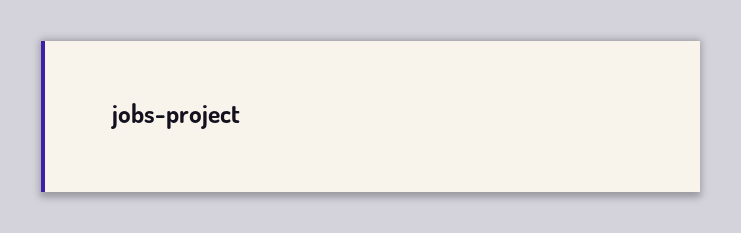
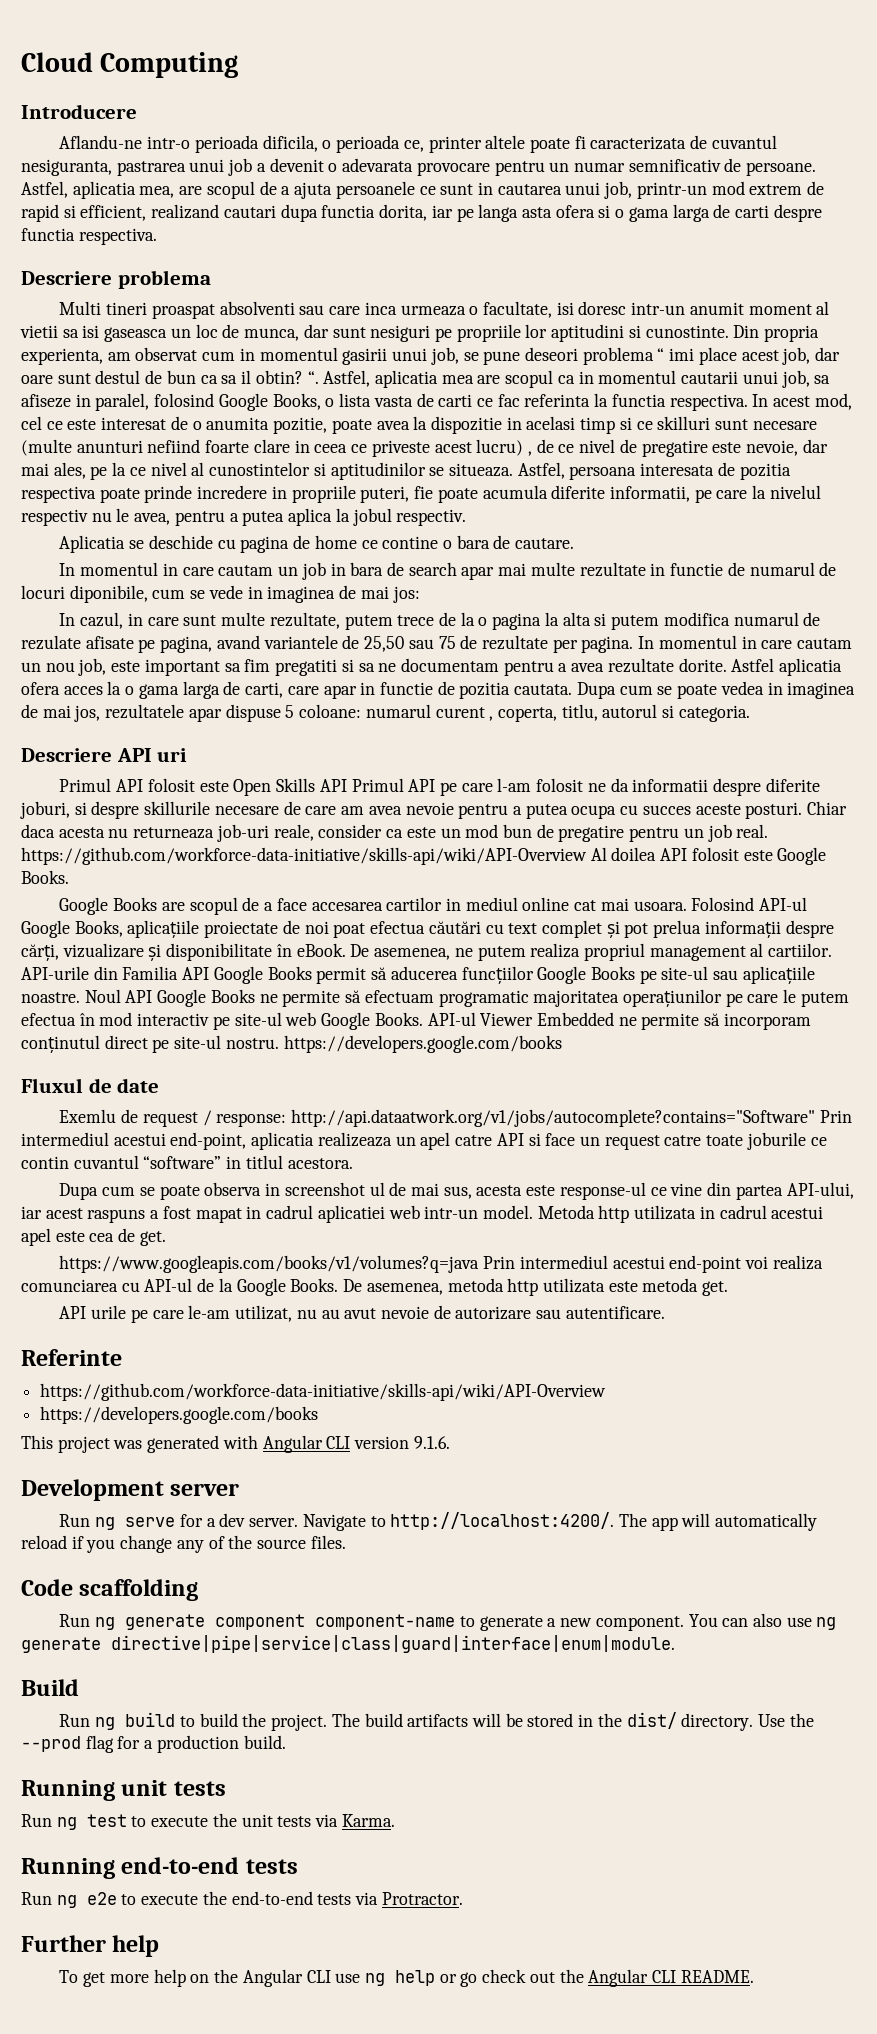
- jobs-project
+ Cloud Computing
+ Introducere
+ Aflandu-ne intr-o perioada dificila, o perioada ce, printer altele poate fi caracterizata de cuvantul nesiguranta, pastrarea unui job a devenit o adevarata provocare pentru un numar semnificativ de persoane. Astfel, aplicatia mea, are scopul de a ajuta persoanele ce sunt in cautarea unui job, printr-un mod extrem de rapid si efficient, realizand cautari dupa functia dorita, iar pe langa asta ofera si o gama larga de carti despre functia respectiva.
+ Descriere problema
+ Multi tineri proaspat absolventi sau care inca urmeaza o facultate, isi doresc intr-un anumit moment al vietii sa isi gaseasca un loc de munca, dar sunt nesiguri pe propriile lor aptitudini si cunostinte. Din propria experienta, am observat cum in momentul gasirii unui job, se pune deseori problema “ imi place acest job, dar oare sunt destul de bun ca sa il obtin? “. Astfel, aplicatia mea are scopul ca in momentul cautarii unui job, sa afiseze in paralel, folosind Google Books, o lista vasta de carti ce fac referinta la functia respectiva. In acest mod, cel ce este interesat de o anumita pozitie, poate avea la dispozitie in acelasi timp si ce skilluri sunt necesare (multe anunturi nefiind foarte clare in ceea ce priveste acest lucru) , de ce nivel de pregatire este nevoie, dar mai ales, pe la ce nivel al cunostintelor si aptitudinilor se situeaza. Astfel, persoana interesata de pozitia respectiva poate prinde incredere in propriile puteri, fie poate acumula diferite informatii, pe care la nivelul respectiv nu le avea, pentru a putea aplica la jobul respectiv.
+ Aplicatia se deschide cu pagina de home ce contine o bara de cautare.
+ In momentul in care cautam un job in bara de search apar mai multe rezultate in functie de numarul de locuri diponibile, cum se vede in imaginea de mai jos:
+ In cazul, in care sunt multe rezultate, putem trece de la o pagina la alta si putem modifica numarul de rezulate afisate pe pagina, avand variantele de 25,50 sau 75 de rezultate per pagina. In momentul in care cautam un nou job, este important sa fim pregatiti si sa ne documentam pentru a avea rezultate dorite. Astfel aplicatia ofera acces la o gama larga de carti, care apar in functie de pozitia cautata. Dupa cum se poate vedea in imaginea de mai jos, rezultatele apar dispuse 5 coloane: numarul curent , coperta, titlu, autorul si categoria.
+ Descriere API uri
+ Primul API folosit este Open Skills API Primul API pe care l-am folosit ne da informatii despre diferite joburi, si despre skillurile necesare de care am avea nevoie pentru a putea ocupa cu succes aceste posturi. Chiar daca acesta nu returneaza job-uri reale, consider ca este un mod bun de pregatire pentru un job real. https://github.com/workforce-data-initiative/skills-api/wiki/API-Overview Al doilea API folosit este Google Books.
+ Google Books are scopul de a face accesarea cartilor in mediul online cat mai usoara. Folosind API-ul Google Books, aplicațiile proiectate de noi poat efectua căutări cu text complet și pot prelua informații despre cărți, vizualizare și disponibilitate în eBook. De asemenea, ne putem realiza propriul management al cartiilor. API-urile din Familia API Google Books permit să aducerea funcțiilor Google Books pe site-ul sau aplicațiile noastre. Noul API Google Books ne permite să efectuam programatic majoritatea operațiunilor pe care le putem efectua în mod interactiv pe site-ul web Google Books. API-ul Viewer Embedded ne permite să incorporam conținutul direct pe site-ul nostru. https://developers.google.com/books
+ Fluxul de date
+ Exemlu de request / response: http://api.dataatwork.org/v1/jobs/autocomplete?contains="Software" Prin intermediul acestui end-point, aplicatia realizeaza un apel catre API si face un request catre toate joburile ce contin cuvantul “software” in titlul acestora.
+ Dupa cum se poate observa in screenshot ul de mai sus, acesta este response-ul ce vine din partea API-ului, iar acest raspuns a fost mapat in cadrul aplicatiei web intr-un model. Metoda http utilizata in cadrul acestui apel este cea de get.
+ https://www.googleapis.com/books/v1/volumes?q=java Prin intermediul acestui end-point voi realiza comunciarea cu API-ul de la Google Books. De asemenea, metoda http utilizata este metoda get.
+ API urile pe care le-am utilizat, nu au avut nevoie de autorizare sau autentificare.
+ Referinte
+ https://github.com/workforce-data-initiative/skills-api/wiki/API-Overview
+ https://developers.google.com/books
+ This project was generated with Angular CLI version 9.1.6.
+ Development server
+ Run ng serve for a dev server. Navigate to http://localhost:4200/. The app will automatically reload if you change any of the source files.
+ Code scaffolding
+ Run ng generate component component-name to generate a new component. You can also use ng generate directive|pipe|service|class|guard|interface|enum|module.
+ Build
+ Run ng build to build the project. The build artifacts will be stored in the dist/ directory. Use the --prod flag for a production build.
+ Running unit tests
+ Run ng test to execute the unit tests via Karma.
+ Running end-to-end tests
+ Run ng e2e to execute the end-to-end tests via Protractor.
+ Further help
+ To get more help on the Angular CLI use ng help or go check out the Angular CLI README.

